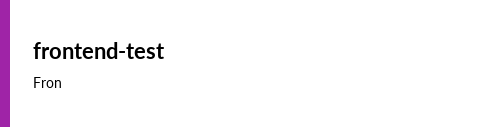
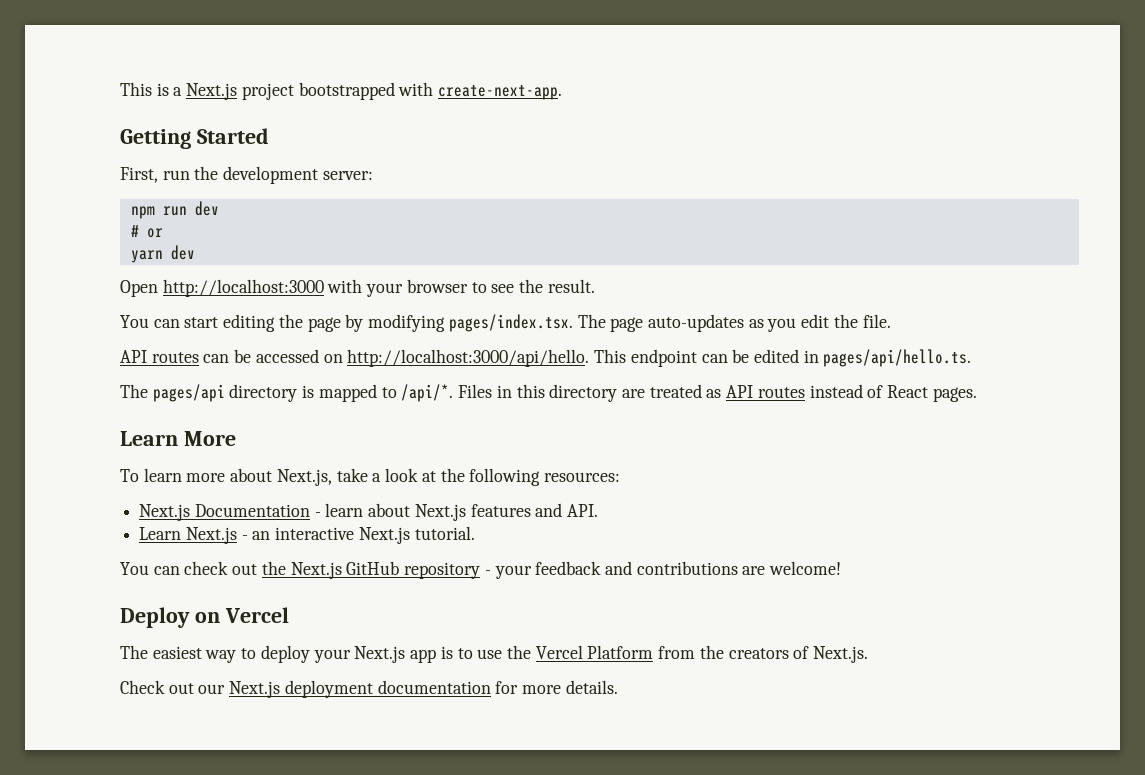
- frontend-test
- Fron
+ This is a Next.js project bootstrapped with create-next-app.
+ Getting Started
+ First, run the development server:
+ npm run dev
+ # or
+ yarn dev
+ Open http://localhost:3000 with your browser to see the result.
+ You can start editing the page by modifying pages/index.tsx. The page auto-updates as you edit the file.
+ API routes can be accessed on http://localhost:3000/api/hello. This endpoint can be edited in pages/api/hello.ts.
+ The pages/api directory is mapped to /api/*. Files in this directory are treated as API routes instead of React pages.
+ Learn More
+ To learn more about Next.js, take a look at the following resources:
+ Next.js Documentation - learn about Next.js features and API.
+ Learn Next.js - an interactive Next.js tutorial.
+ You can check out the Next.js GitHub repository - your feedback and contributions are welcome!
+ Deploy on Vercel
+ The easiest way to deploy your Next.js app is to use the Vercel Platform from the creators of Next.js.
+ Check out our Next.js deployment documentation for more details.

